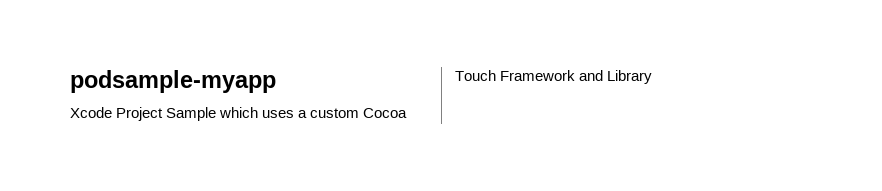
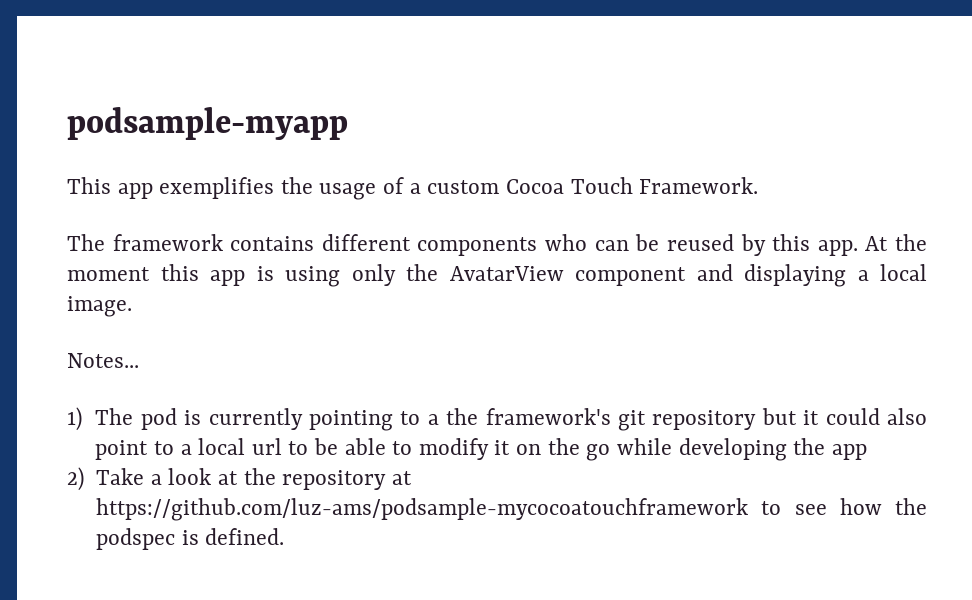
- Xcode Project Sample which uses a custom Cocoa Touch Framework and Library
+ This app exemplifies the usage of a custom Cocoa Touch Framework.
+ The framework contains different components who can be reused by this app. At the moment this app is using only the AvatarView component and displaying a local image.
+ Notes...
+ 1) The pod is currently pointing to a the framework's git repository but it could also point to a local url to be able to modify it on the go while developing the app
+ 2) Take a look at the repository at https://github.com/luz-ams/podsample-mycocoatouchframework to see how the podspec is defined.

